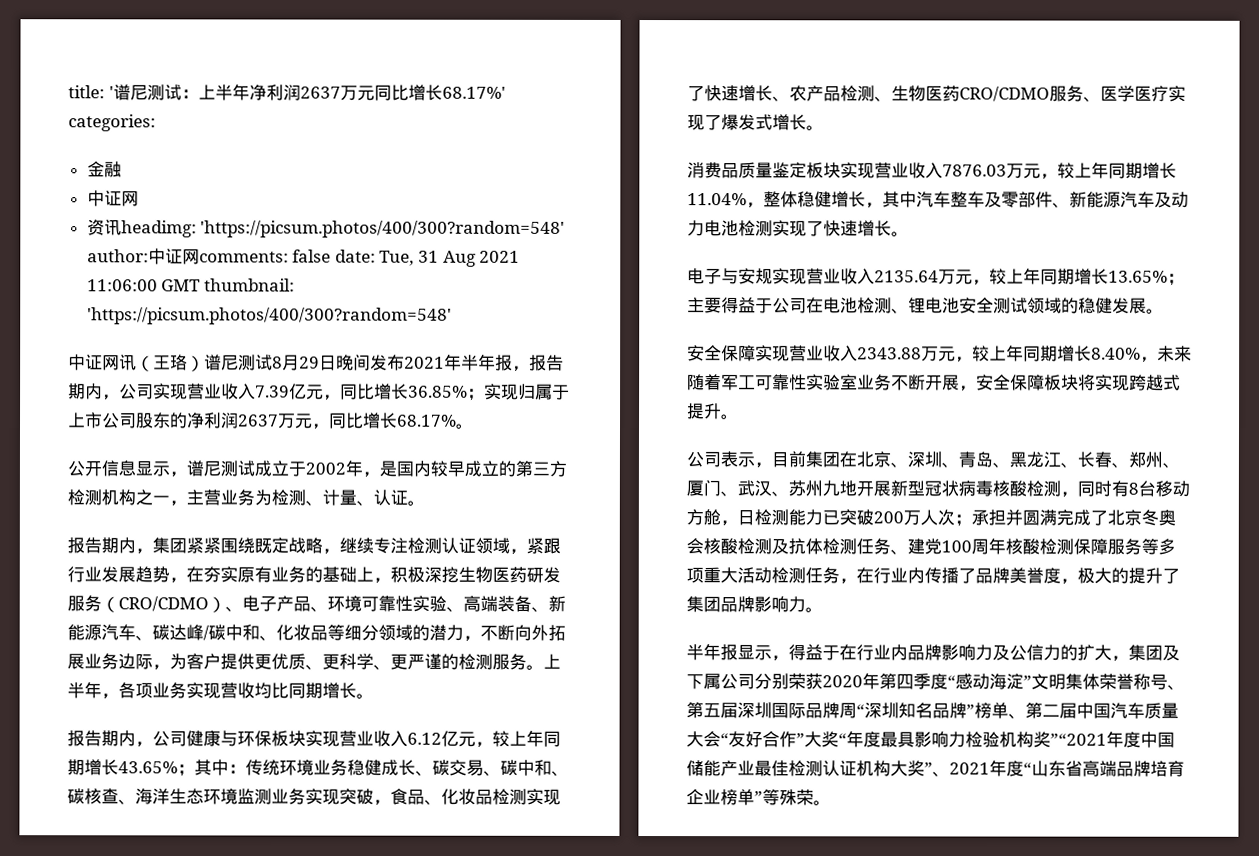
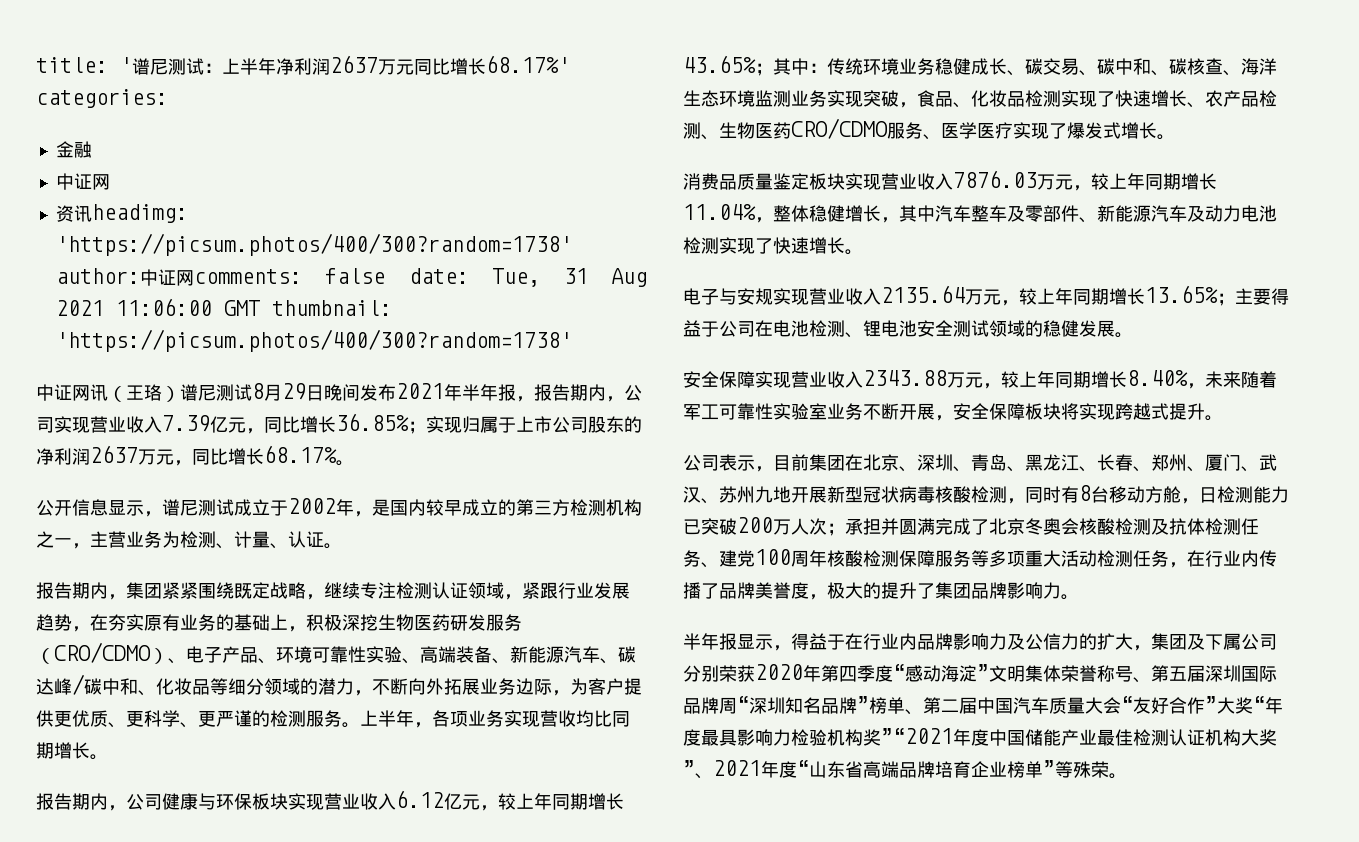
- 资讯headimg: 'https://picsum.photos/400/300?random=548' author:中证网comments: false date: Tue, 31 Aug 2021 11:06:00 GMT thumbnail: 'https://picsum.photos/400/300?random=548'
+ 资讯headimg: 'https://picsum.photos/400/300?random=1738' author:中证网comments: false date: Tue, 31 Aug 2021 11:06:00 GMT thumbnail: 'https://picsum.photos/400/300?random=1738'

